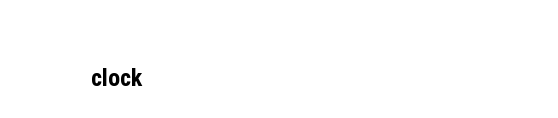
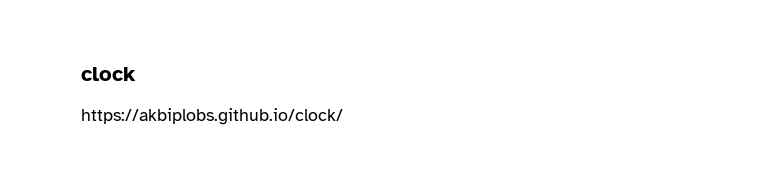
+ https://akbiplobs.github.io/clock/

